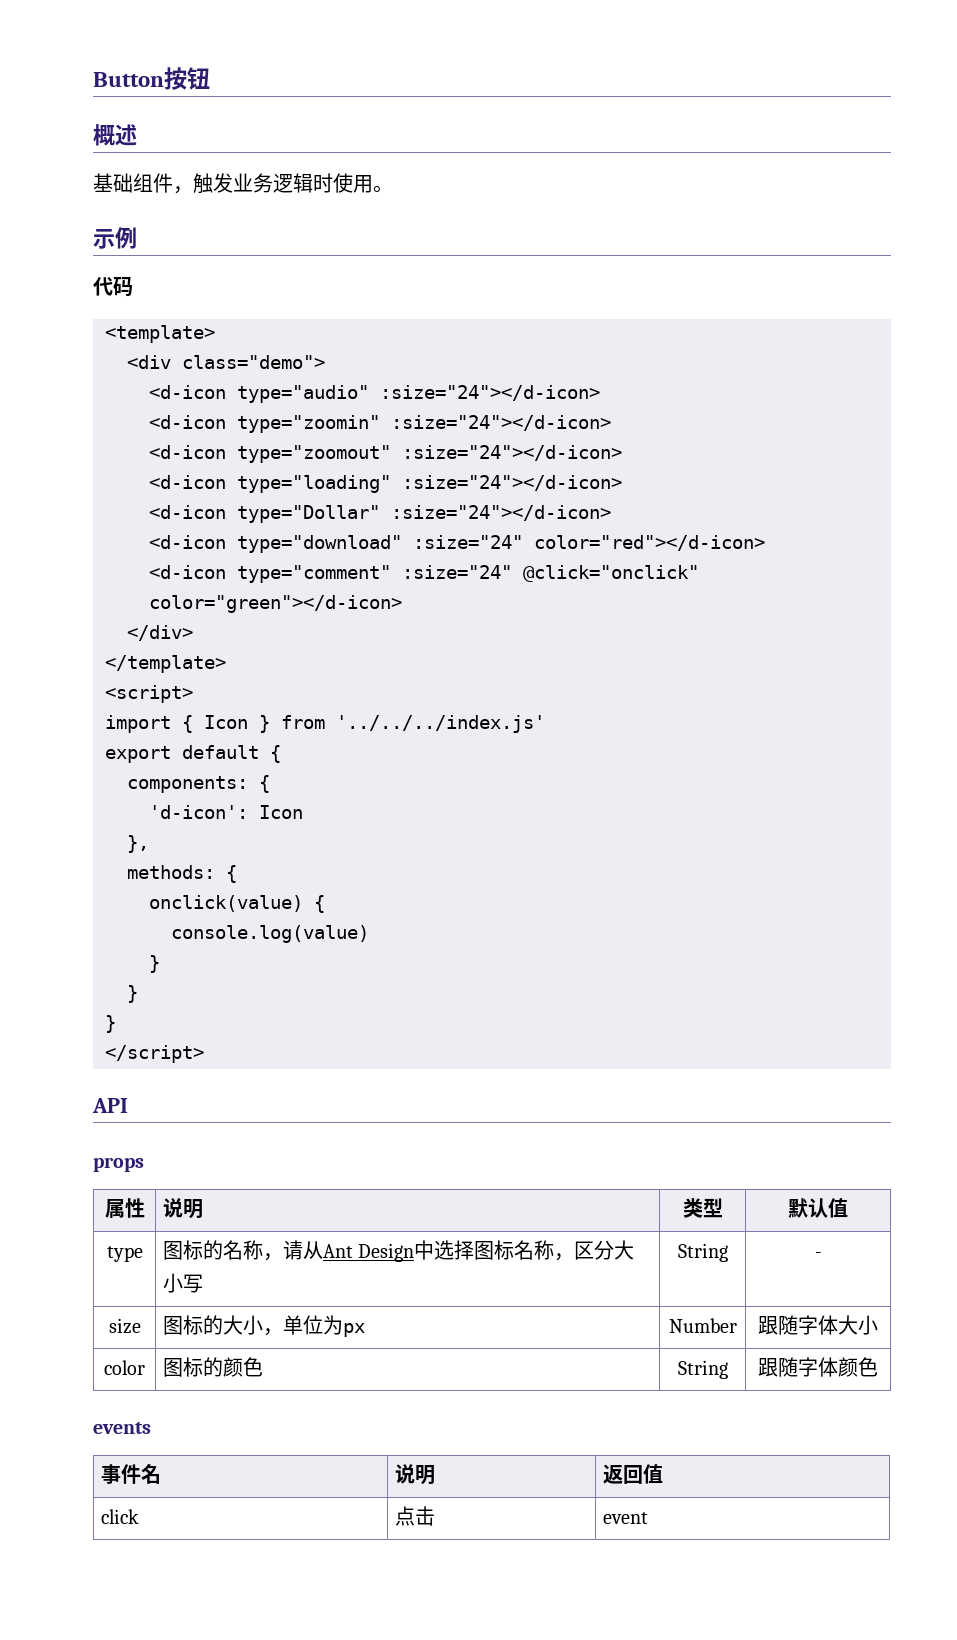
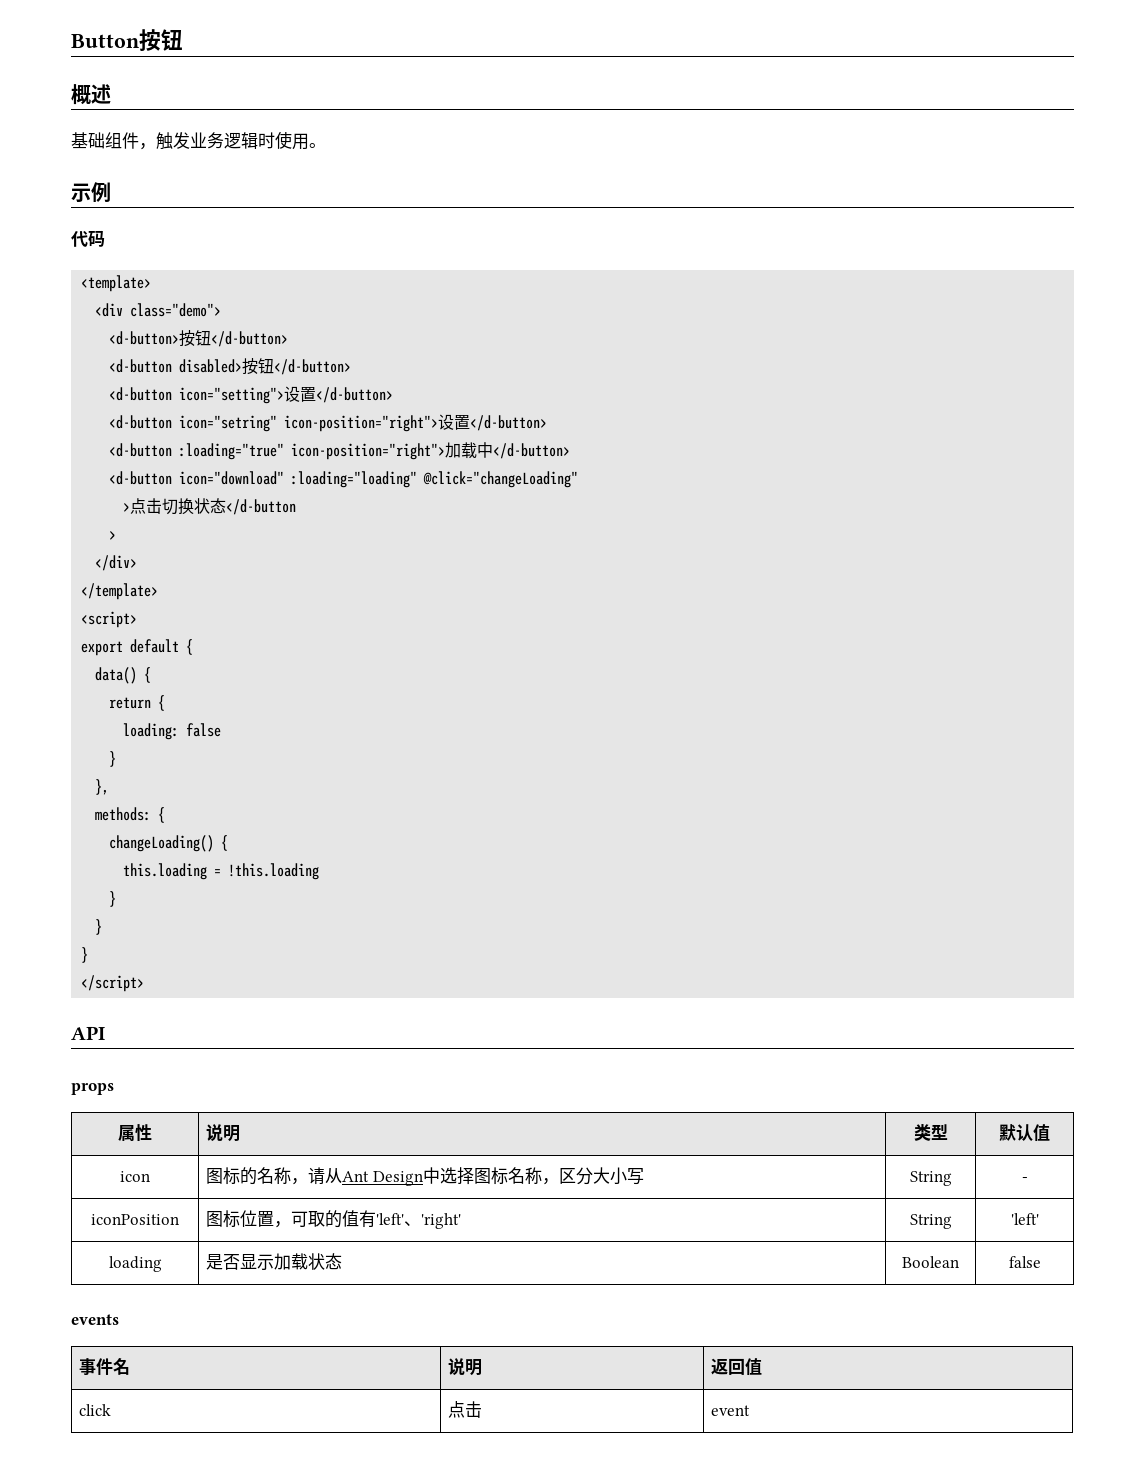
- <d-icon type="audio" :size="24"></d-icon>
- <d-icon type="zoomin" :size="24"></d-icon>
- <d-icon type="zoomout" :size="24"></d-icon>
- <d-icon type="loading" :size="24"></d-icon>
- <d-icon type="Dollar" :size="24"></d-icon>
- <d-icon type="download" :size="24" color="red"></d-icon>
- <d-icon type="comment" :size="24" @click="onclick" color="green"></d-icon>
+ <d-button>按钮</d-button>
+ <d-button disabled>按钮</d-button>
+ <d-button icon="setting">设置</d-button>
+ <d-button icon="setring" icon-position="right">设置</d-button>
+ <d-button :loading="true" icon-position="right">加载中</d-button>
+ <d-button icon="download" :loading="loading" @click="changeLoading"
+ >点击切换状态</d-button
+ >
  </div>
  </template>
  <script>
- import { Icon } from '../../../index.js'
- components: {
- 'd-icon': Icon
+ data() {
+ return {
+ loading: false
+ }
- onclick(value) {
- console.log(value)
+ changeLoading() {
+ this.loading = !this.loading
- type | 图标的名称，请从Ant Design中选择图标名称，区分大小写 | String | -
+ icon | 图标的名称，请从Ant Design中选择图标名称，区分大小写 | String | -
- size | 图标的大小，单位为px | Number | 跟随字体大小
- color | 图标的颜色 | String | 跟随字体颜色
+ iconPosition | 图标位置，可取的值有'left'、'right' | String | 'left'
+ loading | 是否显示加载状态 | Boolean | false

